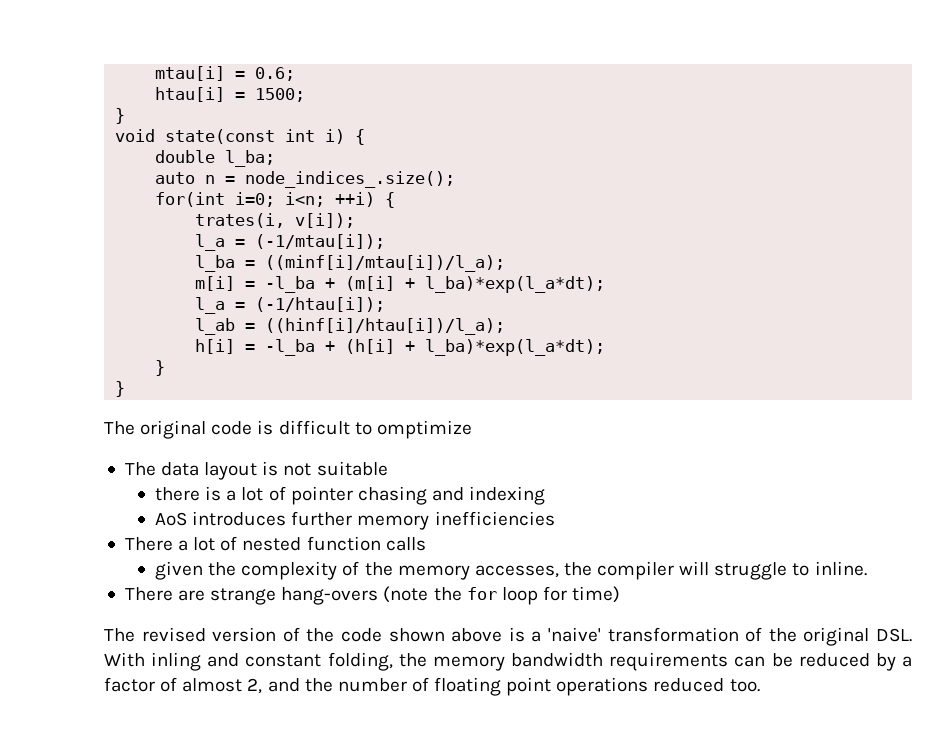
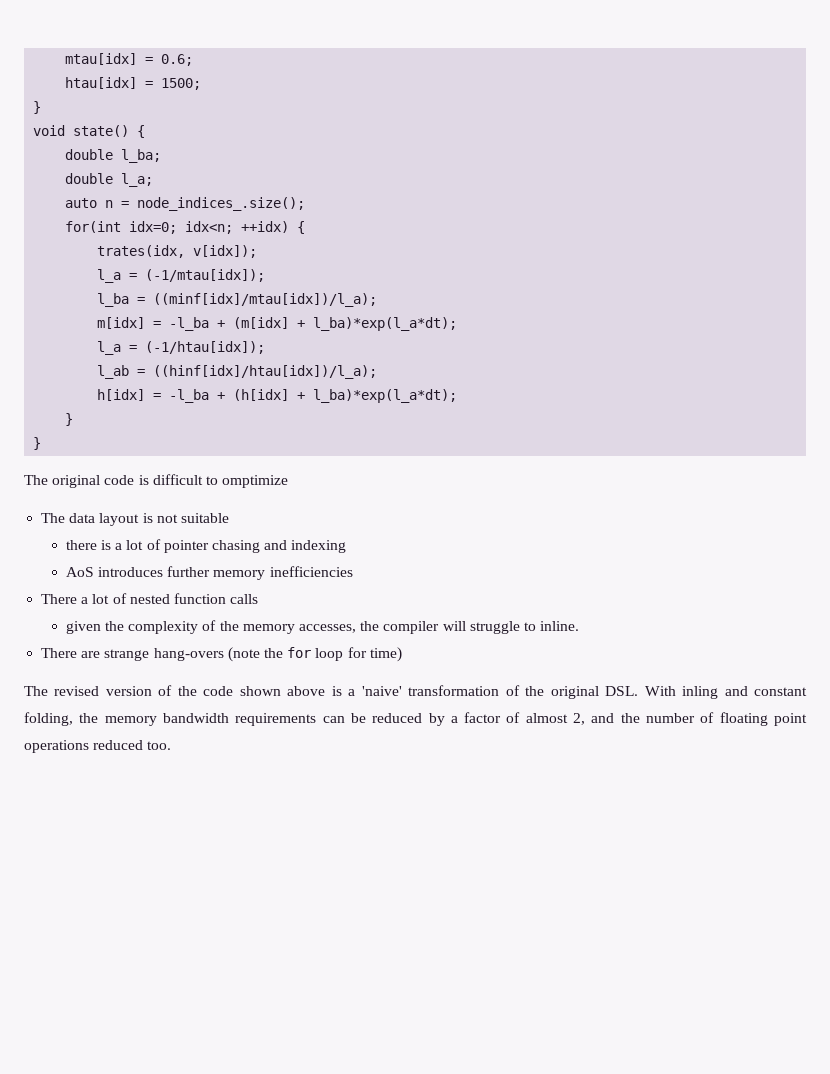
- mtau[i] = 0.6;
+ mtau[idx] = 0.6;
- htau[i] = 1500;
+ htau[idx] = 1500;
- void state(const int i) {
+ void state() {
+ double l_a;
- for(int i=0; i<n; ++i) {
- trates(i, v[i]);
- l_a = (-1/mtau[i]);
+ for(int idx=0; idx<n; ++idx) {
+ trates(idx, v[idx]);
+ l_a = (-1/mtau[idx]);
- l_ba = ((minf[i]/mtau[i])/l_a);
- m[i] = -l_ba + (m[i] + l_ba)*exp(l_a*dt);
+ l_ba = ((minf[idx]/mtau[idx])/l_a);
+ m[idx] = -l_ba + (m[idx] + l_ba)*exp(l_a*dt);
- l_a = (-1/htau[i]);
+ l_a = (-1/htau[idx]);
- l_ab = ((hinf[i]/htau[i])/l_a);
- h[i] = -l_ba + (h[i] + l_ba)*exp(l_a*dt);
+ l_ab = ((hinf[idx]/htau[idx])/l_a);
+ h[idx] = -l_ba + (h[idx] + l_ba)*exp(l_a*dt);

